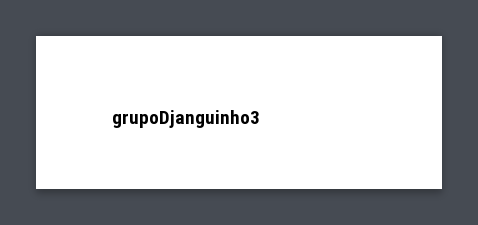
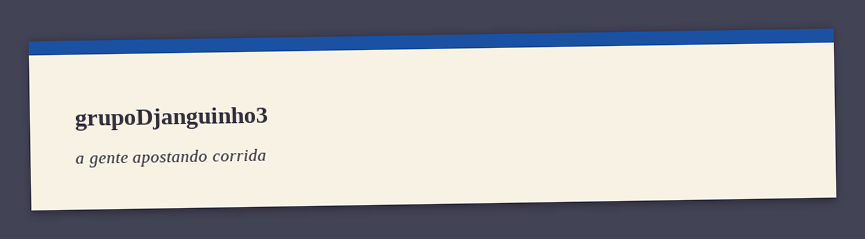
+ a gente apostando corrida

